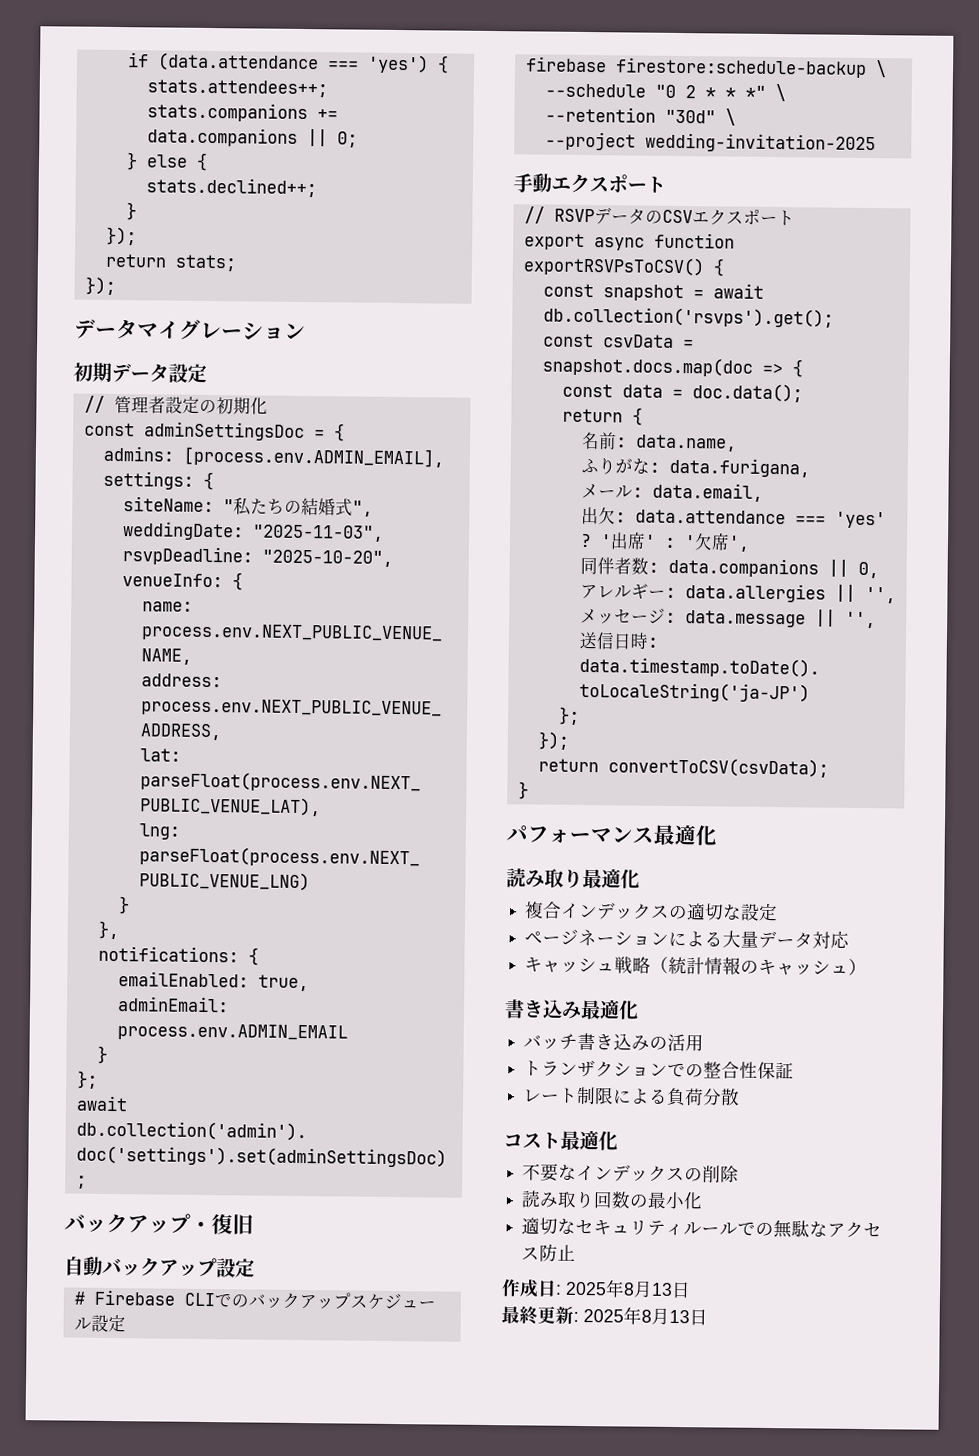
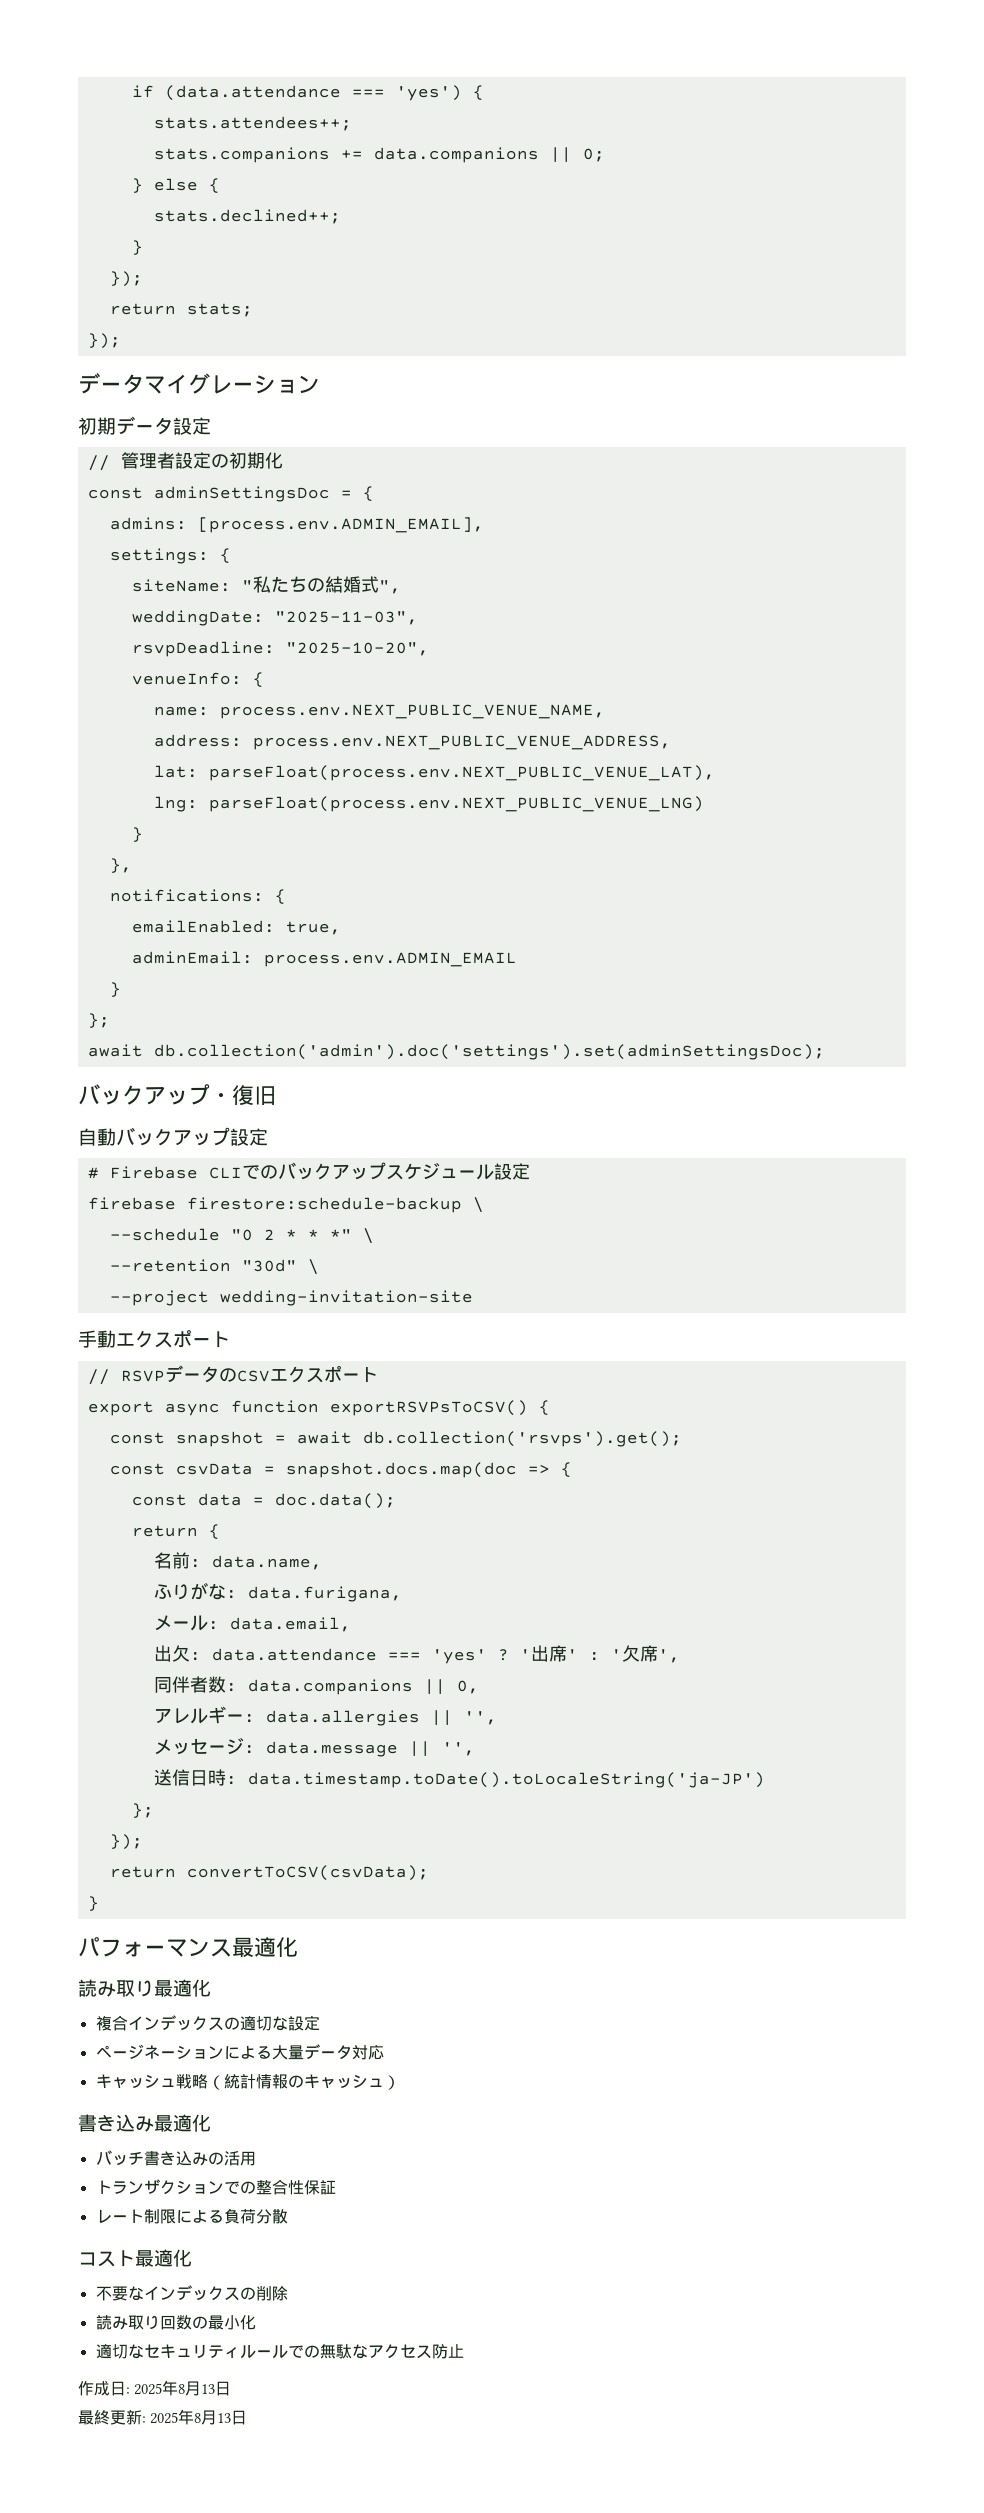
- --project wedding-invitation-2025
+ --project wedding-invitation-site

